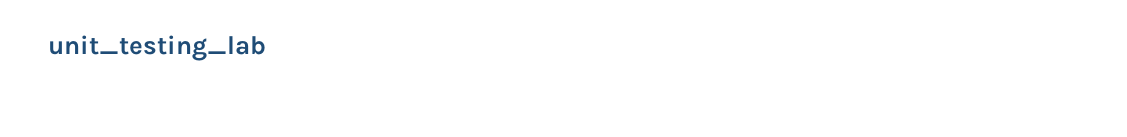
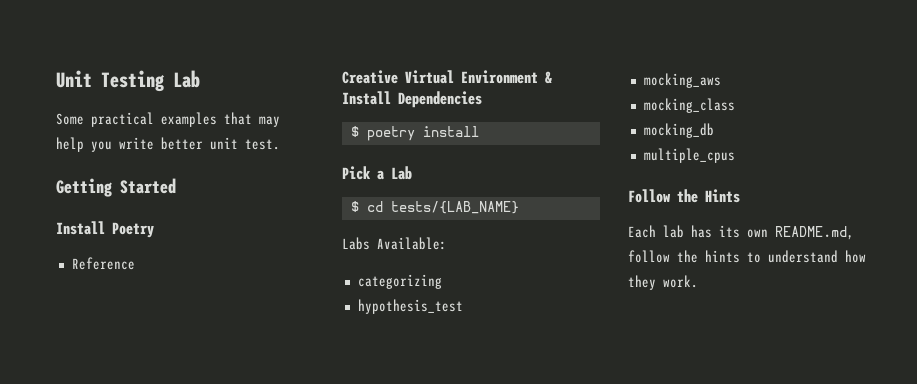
- unit_testing_lab
+ Unit Testing Lab
+ Some practical examples that may help you write better unit test.
+ Getting Started
+ Install Poetry
+ Reference
+ Creative Virtual Environment & Install Dependencies
+ $ poetry install
+ Pick a Lab
+ $ cd tests/{LAB_NAME}
+ Labs Available:
+ categorizing
+ hypothesis_test
+ mocking_aws
+ mocking_class
+ mocking_db
+ multiple_cpus
+ Follow the Hints
+ Each lab has its own README.md, follow the hints to understand how they work.

